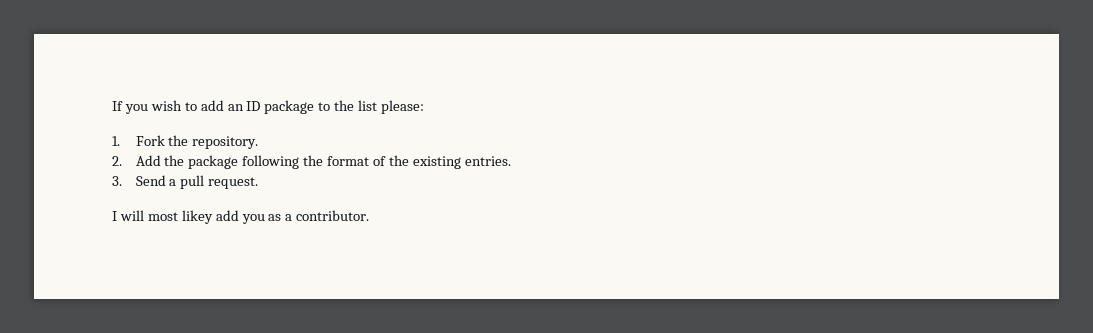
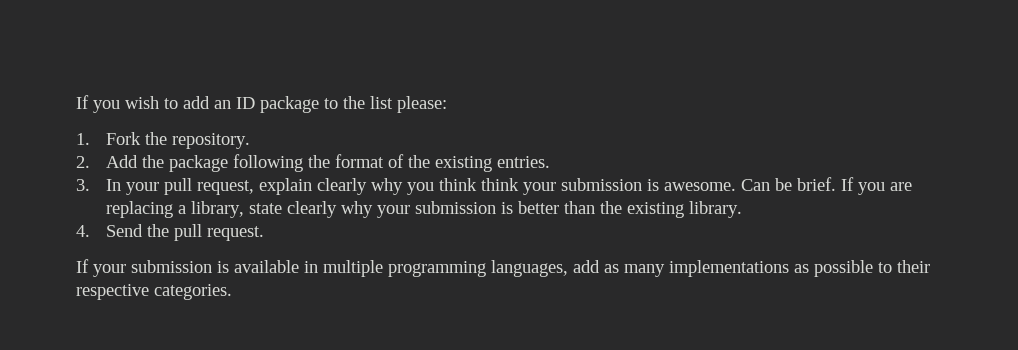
- 3. Send a pull request.
- I will most likey add you as a contributor.
+ 3. In your pull request, explain clearly why you think think your submission is awesome. Can be brief. If you are replacing a library, state clearly why your submission is better than the existing library.
+ 4. Send the pull request.
+ If your submission is available in multiple programming languages, add as many implementations as possible to their respective categories.

